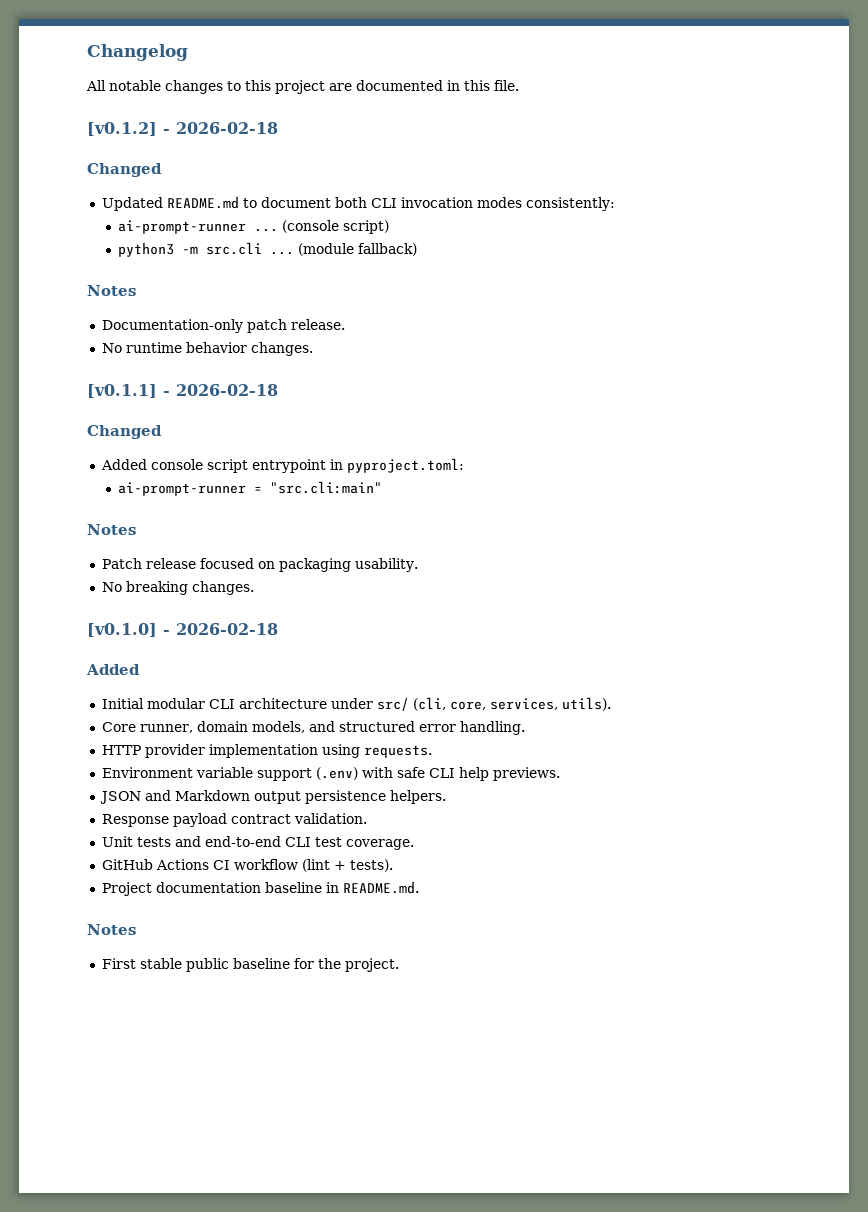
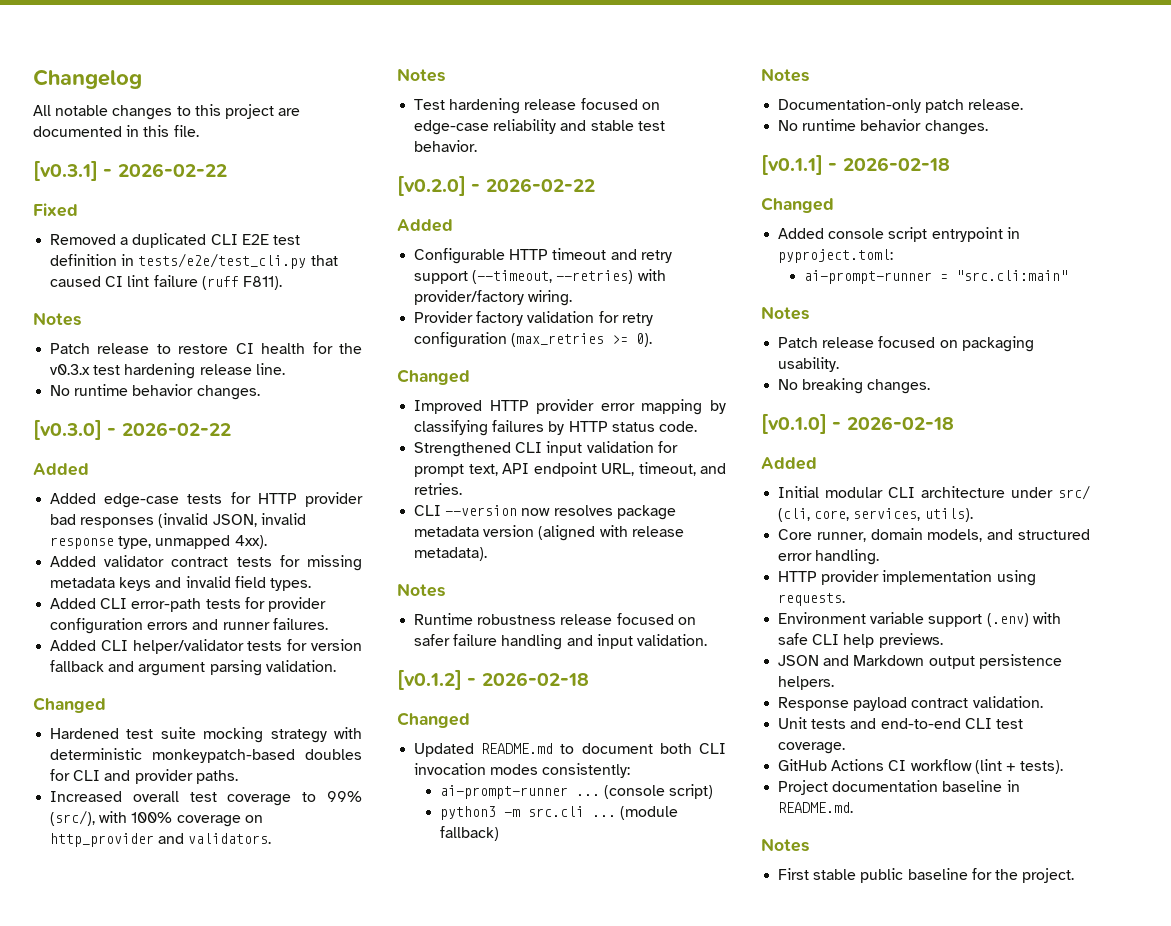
+ [v0.3.1] - 2026-02-22
+ Fixed
+ Removed a duplicated CLI E2E test definition in tests/e2e/test_cli.py that caused CI lint failure (ruff F811).
+ Notes
+ Patch release to restore CI health for the v0.3.x test hardening release line.
+ No runtime behavior changes.
+ [v0.3.0] - 2026-02-22
+ Added
+ Added edge-case tests for HTTP provider bad responses (invalid JSON, invalid response type, unmapped 4xx).
+ Added validator contract tests for missing metadata keys and invalid field types.
+ Added CLI error-path tests for provider configuration errors and runner failures.
+ Added CLI helper/validator tests for version fallback and argument parsing validation.
+ Changed
+ Hardened test suite mocking strategy with deterministic monkeypatch-based doubles for CLI and provider paths.
+ Increased overall test coverage to 99% (src/), with 100% coverage on http_provider and validators.
+ Notes
+ Test hardening release focused on edge-case reliability and stable test behavior.
+ [v0.2.0] - 2026-02-22
+ Added
+ Configurable HTTP timeout and retry support (--timeout, --retries) with provider/factory wiring.
+ Provider factory validation for retry configuration (max_retries >= 0).
+ Changed
+ Improved HTTP provider error mapping by classifying failures by HTTP status code.
+ Strengthened CLI input validation for prompt text, API endpoint URL, timeout, and retries.
+ CLI --version now resolves package metadata version (aligned with release metadata).
+ Notes
+ Runtime robustness release focused on safer failure handling and input validation.

